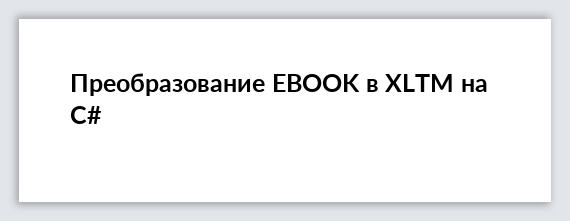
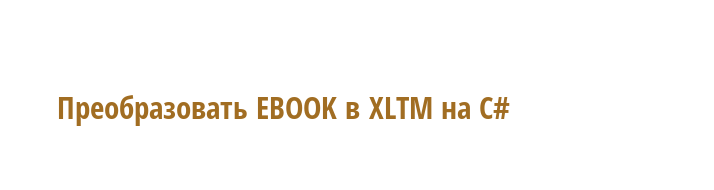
- Преобразование EBOOK в XLTM на C#
+ Преобразовать EBOOK в XLTM на C#

